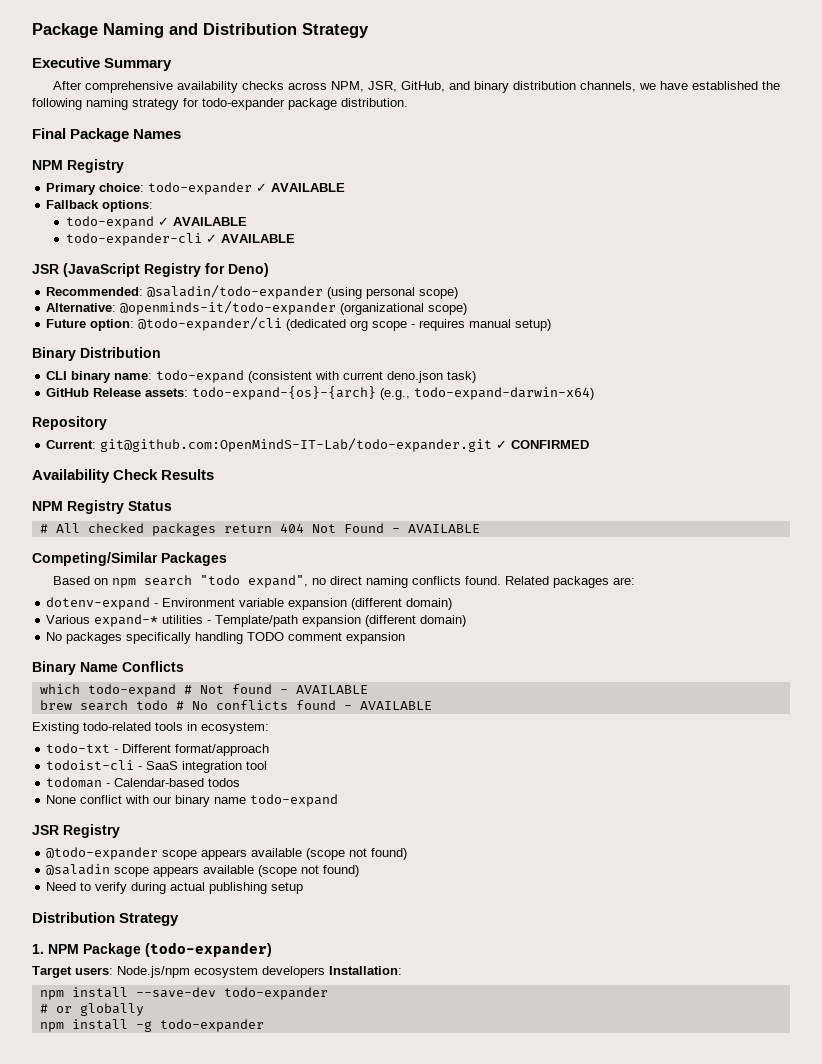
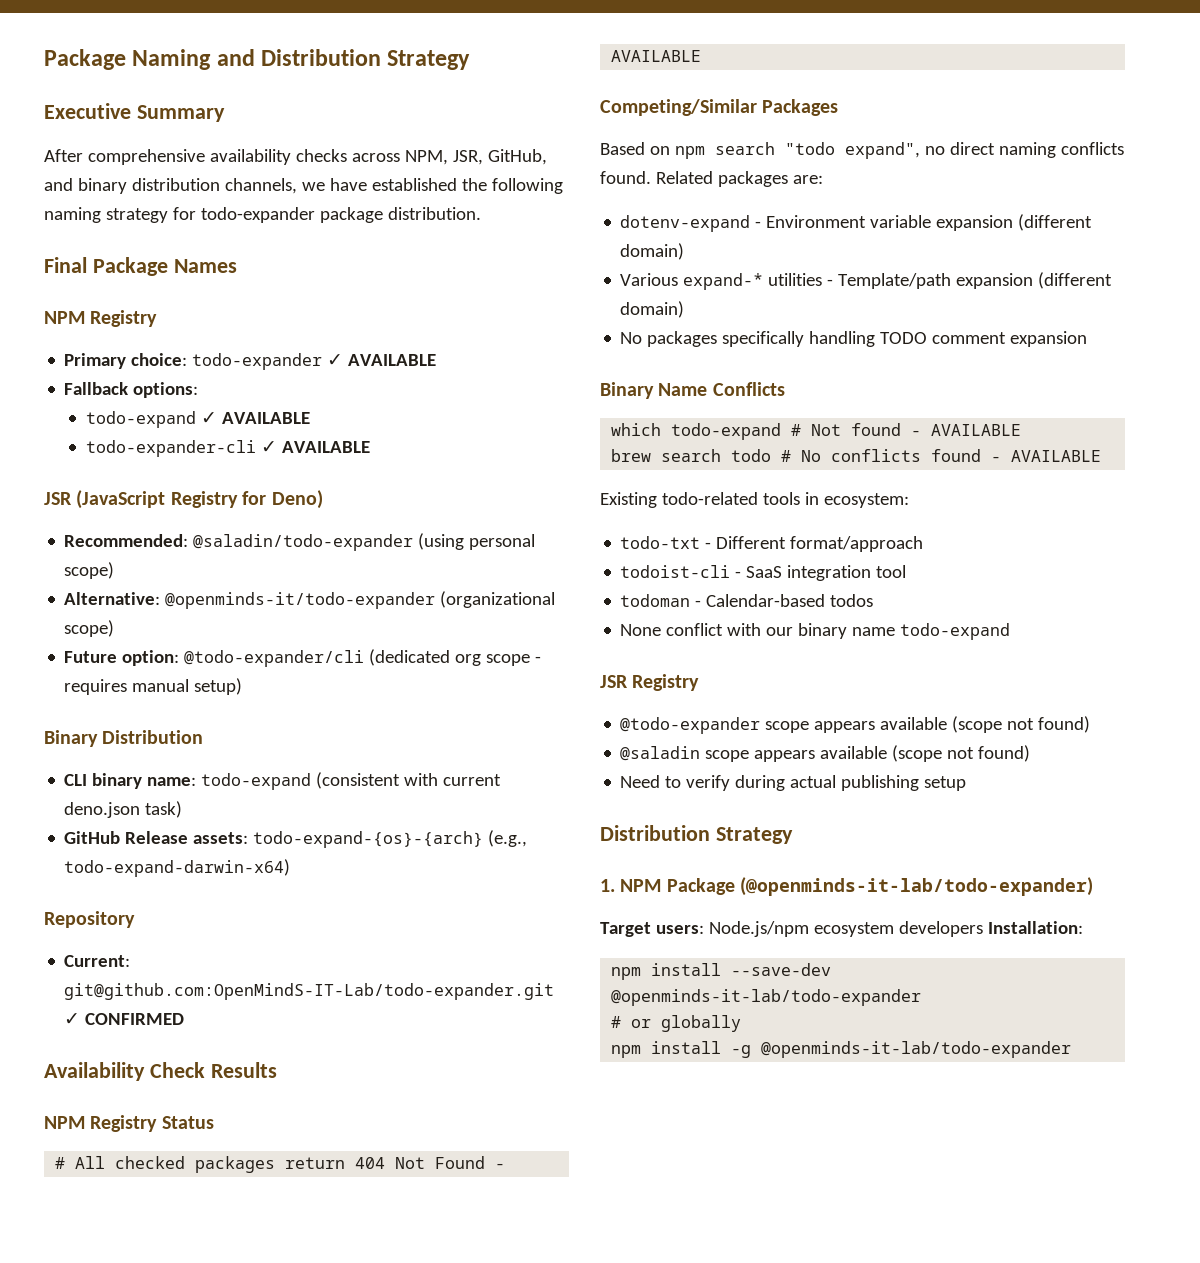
- 1. NPM Package (todo-expander)
+ 1. NPM Package (@openminds-it-lab/todo-expander)
- npm install --save-dev todo-expander
+ npm install --save-dev @openminds-it-lab/todo-expander
- npm install -g todo-expander
+ npm install -g @openminds-it-lab/todo-expander

